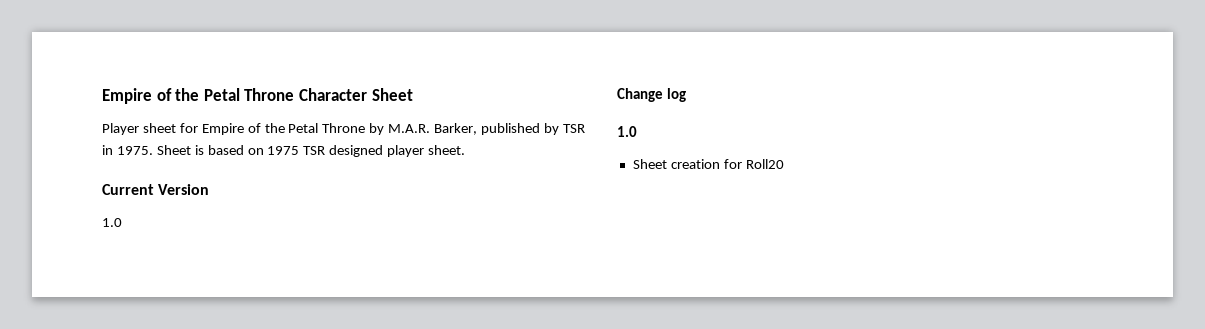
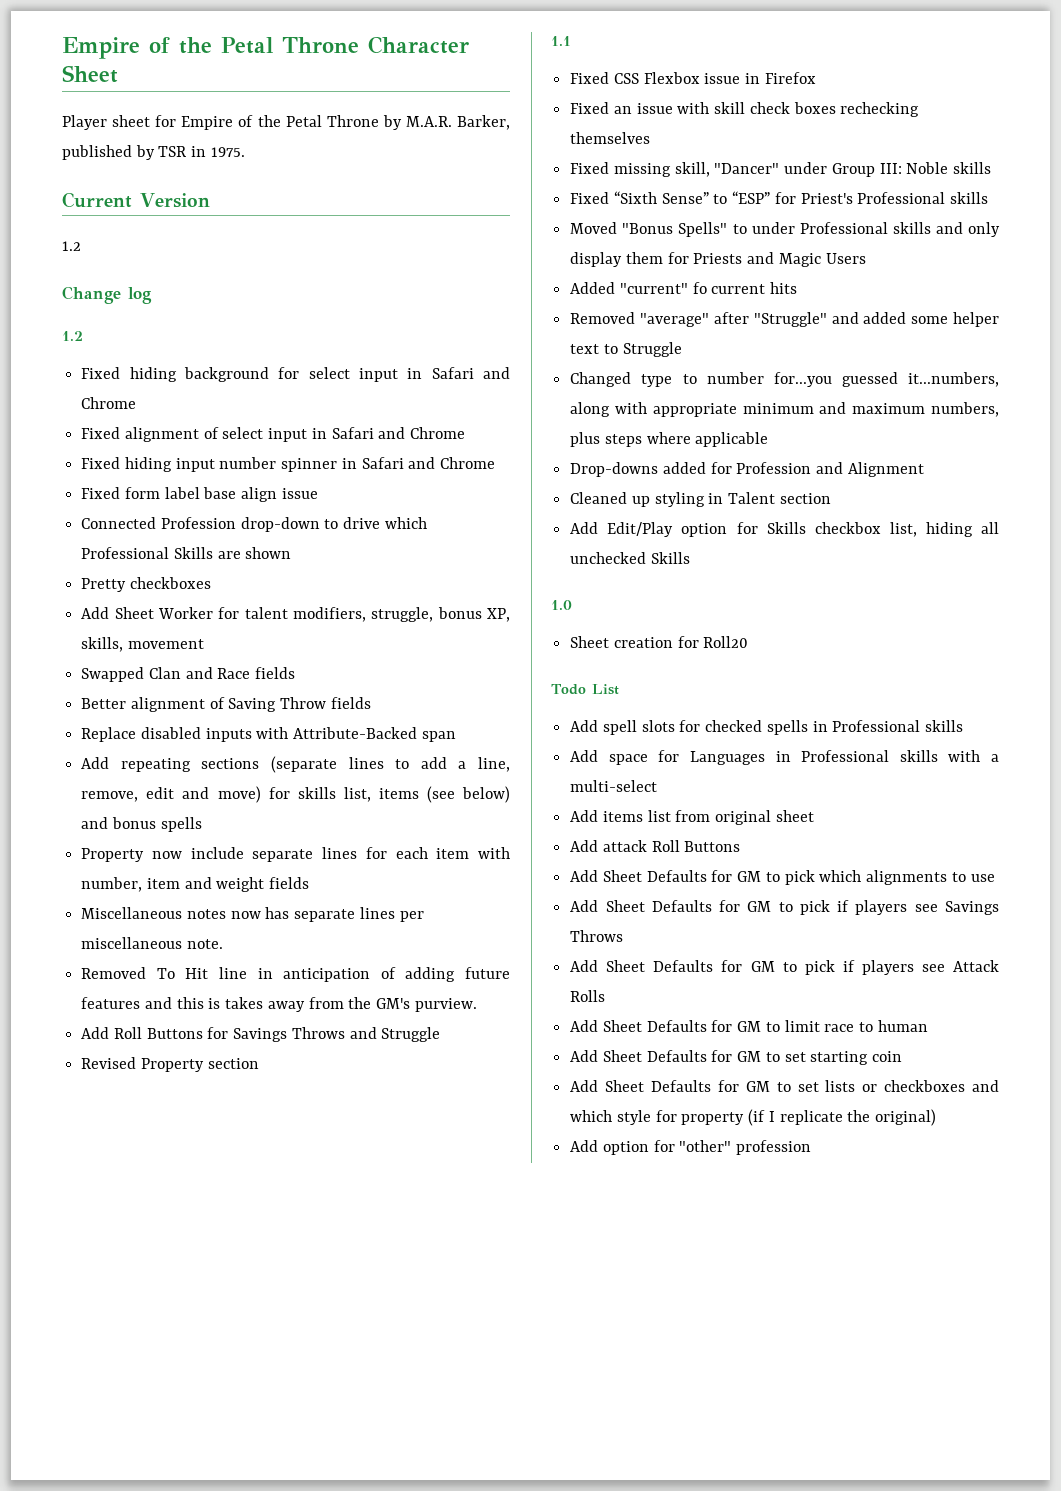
- Sheet is based on 1975 TSR designed player sheet.
  Current Version
- 1.0
+ 1.2
  Change log
+ 1.2
+ Fixed hiding background for select input in Safari and Chrome
+ Fixed alignment of select input in Safari and Chrome
+ Fixed hiding input number spinner in Safari and Chrome
+ Fixed form label base align issue
+ Connected Profession drop-down to drive which Professional Skills are shown
+ Pretty checkboxes
+ Add Sheet Worker for talent modifiers, struggle, bonus XP, skills, movement
+ Swapped Clan and Race fields
+ Better alignment of Saving Throw fields
+ Replace disabled inputs with Attribute-Backed span
+ Add repeating sections (separate lines to add a line, remove, edit and move) for skills list, items (see below) and bonus spells
+ Property now include separate lines for each item with number, item and weight fields
+ Miscellaneous notes now has separate lines per miscellaneous note.
+ Removed To Hit line in anticipation of adding future features and this is takes away from the GM's purview.
+ Add Roll Buttons for Savings Throws and Struggle
+ Revised Property section
+ 1.1
+ Fixed CSS Flexbox issue in Firefox
+ Fixed an issue with skill check boxes rechecking themselves
+ Fixed missing skill, "Dancer" under Group III: Noble skills
+ Fixed “Sixth Sense” to “ESP” for Priest's Professional skills
+ Moved "Bonus Spells" to under Professional skills and only display them for Priests and Magic Users
+ Added "current" fo current hits
+ Removed "average" after "Struggle" and added some helper text to Struggle
+ Changed type to number for...you guessed it...numbers, along with appropriate minimum and maximum numbers, plus steps where applicable
+ Drop-downs added for Profession and Alignment
+ Cleaned up styling in Talent section
+ Add Edit/Play option for Skills checkbox list, hiding all unchecked Skills
+ Todo List
+ Add spell slots for checked spells in Professional skills
+ Add space for Languages in Professional skills with a multi-select
+ Add items list from original sheet
+ Add attack Roll Buttons
+ Add Sheet Defaults for GM to pick which alignments to use
+ Add Sheet Defaults for GM to pick if players see Savings Throws
+ Add Sheet Defaults for GM to pick if players see Attack Rolls
+ Add Sheet Defaults for GM to limit race to human
+ Add Sheet Defaults for GM to set starting coin
+ Add Sheet Defaults for GM to set lists or checkboxes and which style for property (if I replicate the original)
+ Add option for "other" profession

